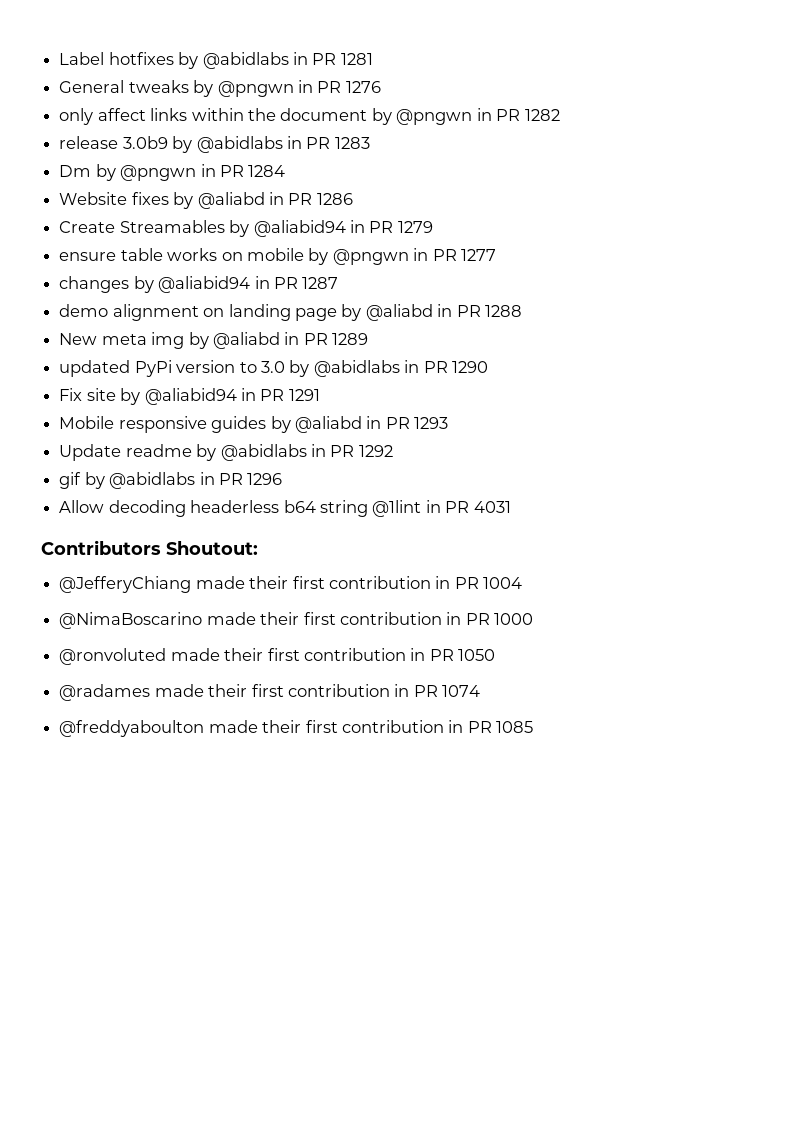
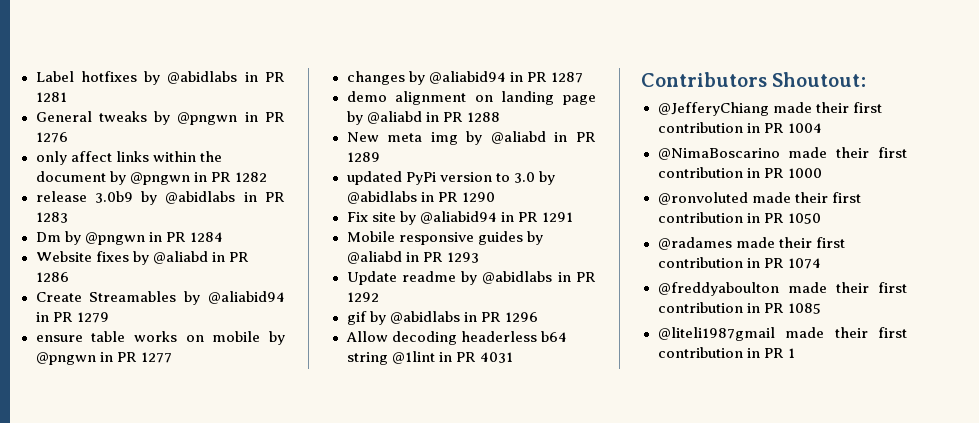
+ @liteli1987gmail made their first contribution in PR 1

